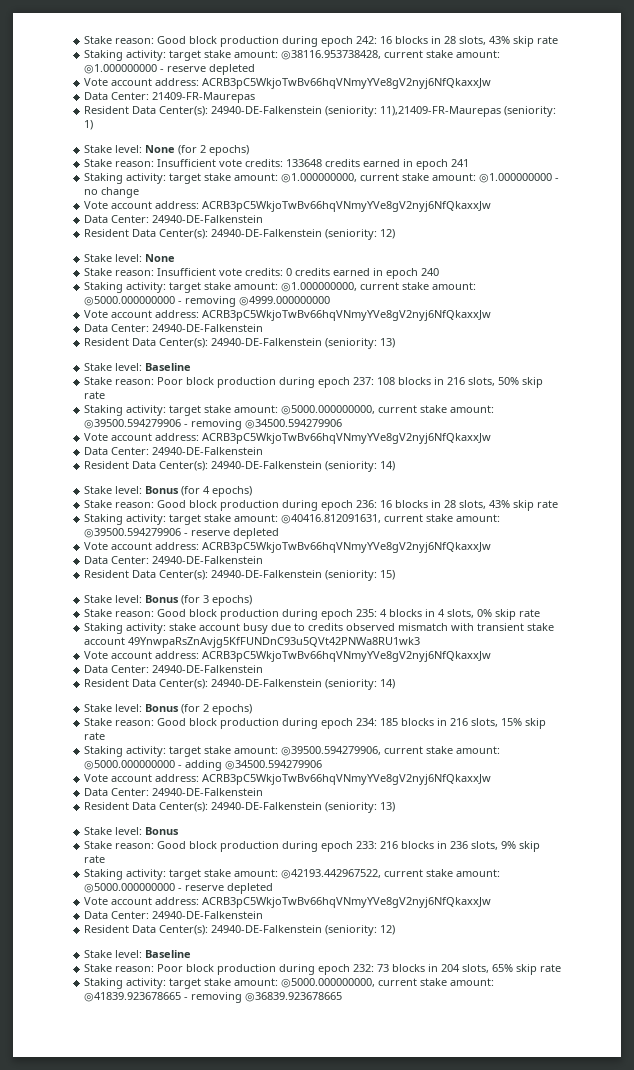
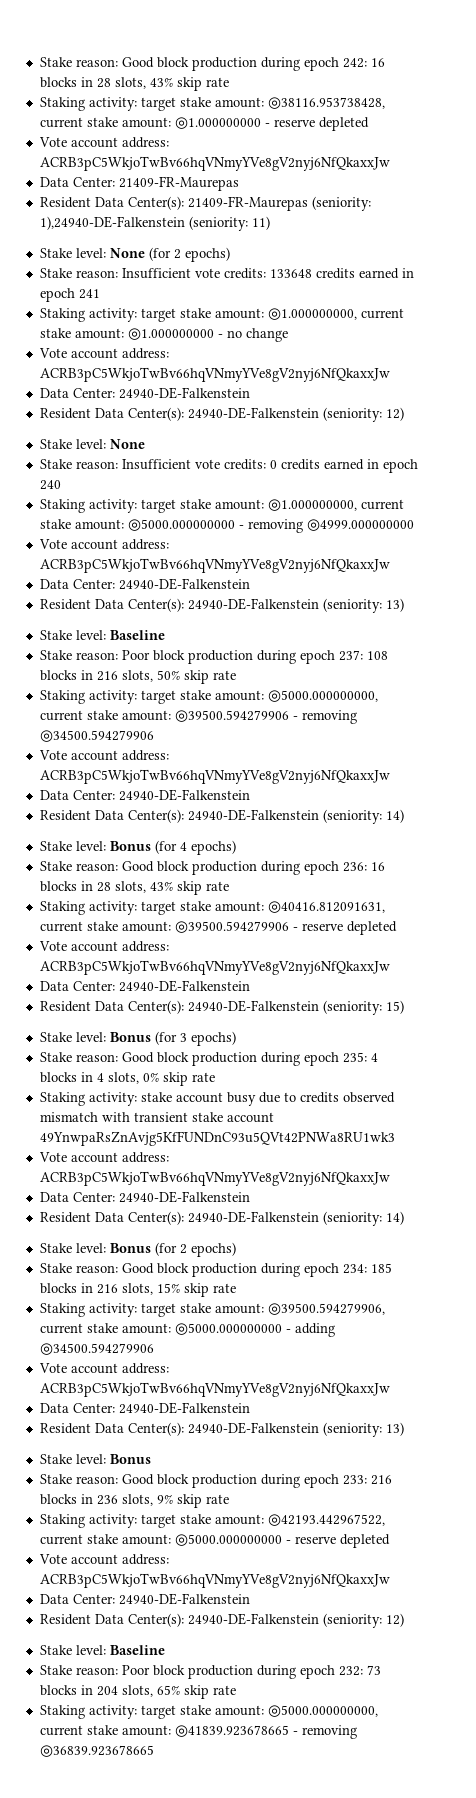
- Resident Data Center(s): 24940-DE-Falkenstein (seniority: 11),21409-FR-Maurepas (seniority: 1)
+ Resident Data Center(s): 21409-FR-Maurepas (seniority: 1),24940-DE-Falkenstein (seniority: 11)

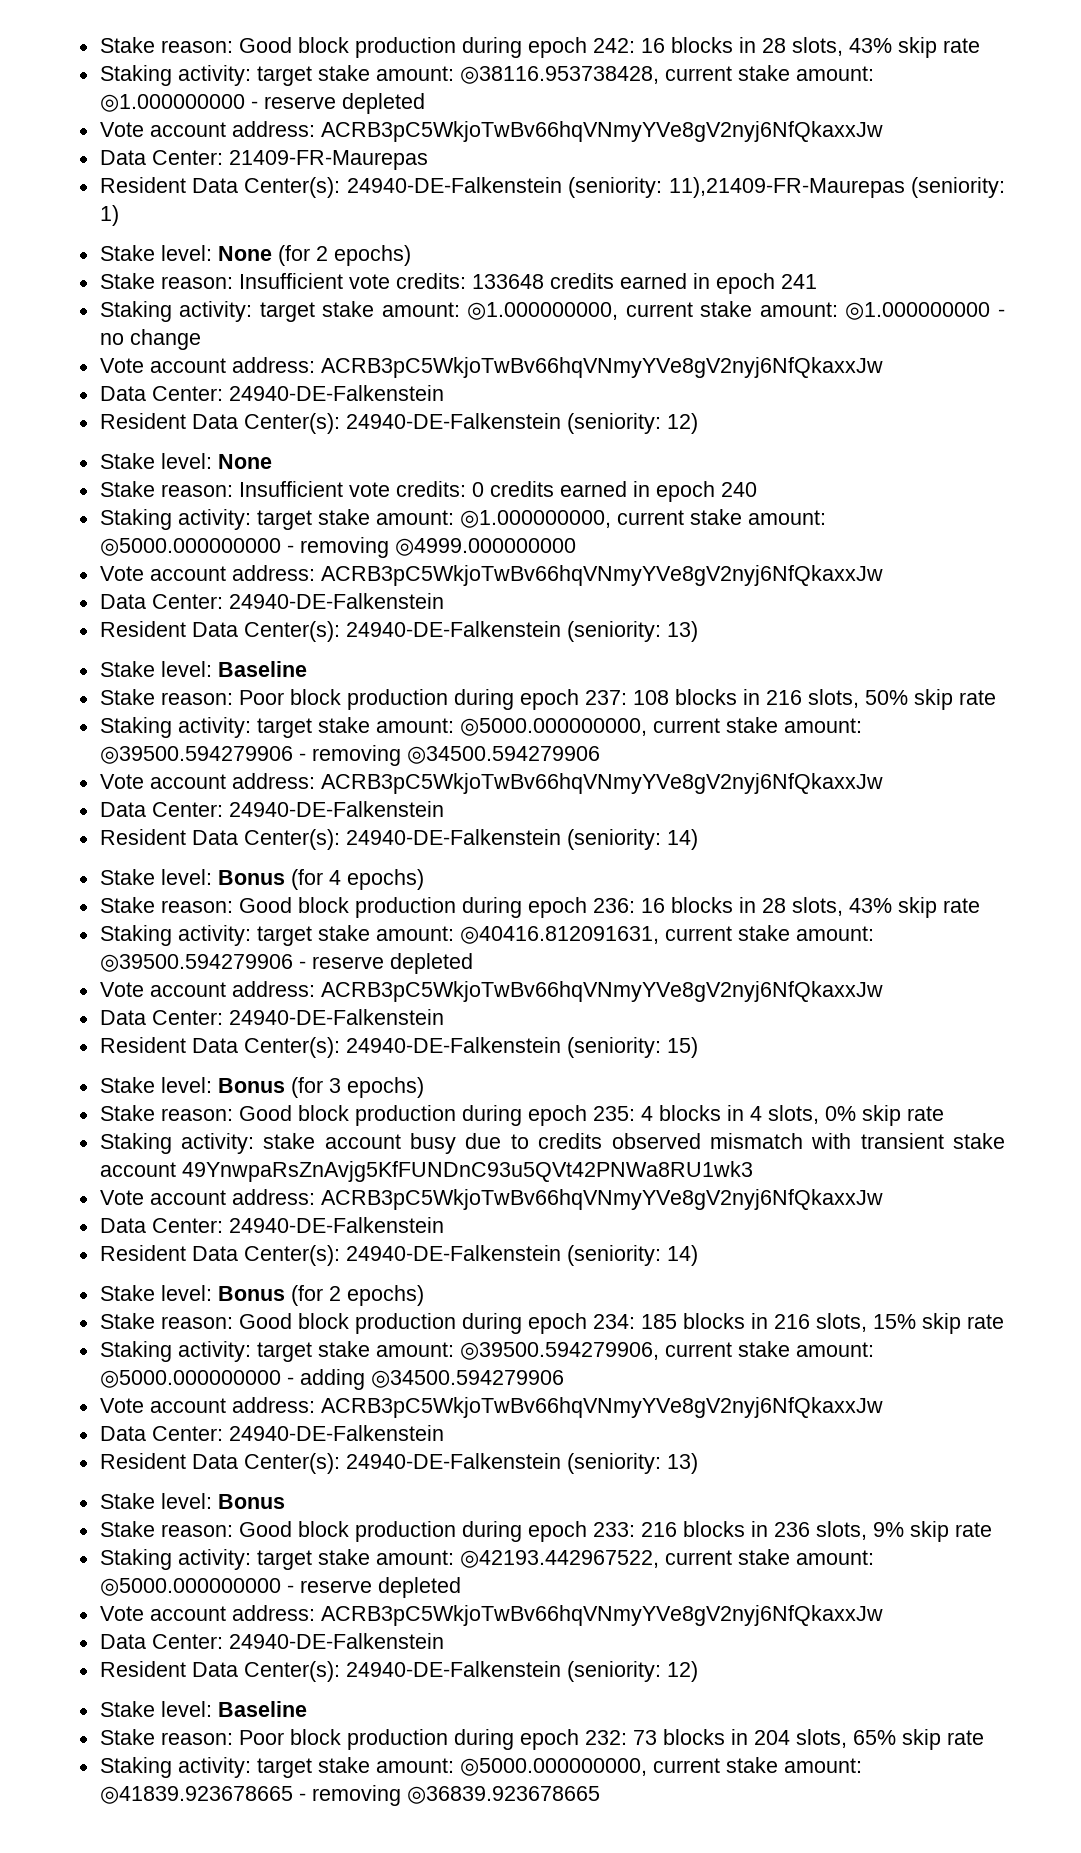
- Resident Data Center(s): 21409-FR-Maurepas (seniority: 1),24940-DE-Falkenstein (seniority: 11)
+ Resident Data Center(s): 24940-DE-Falkenstein (seniority: 11),21409-FR-Maurepas (seniority: 1)

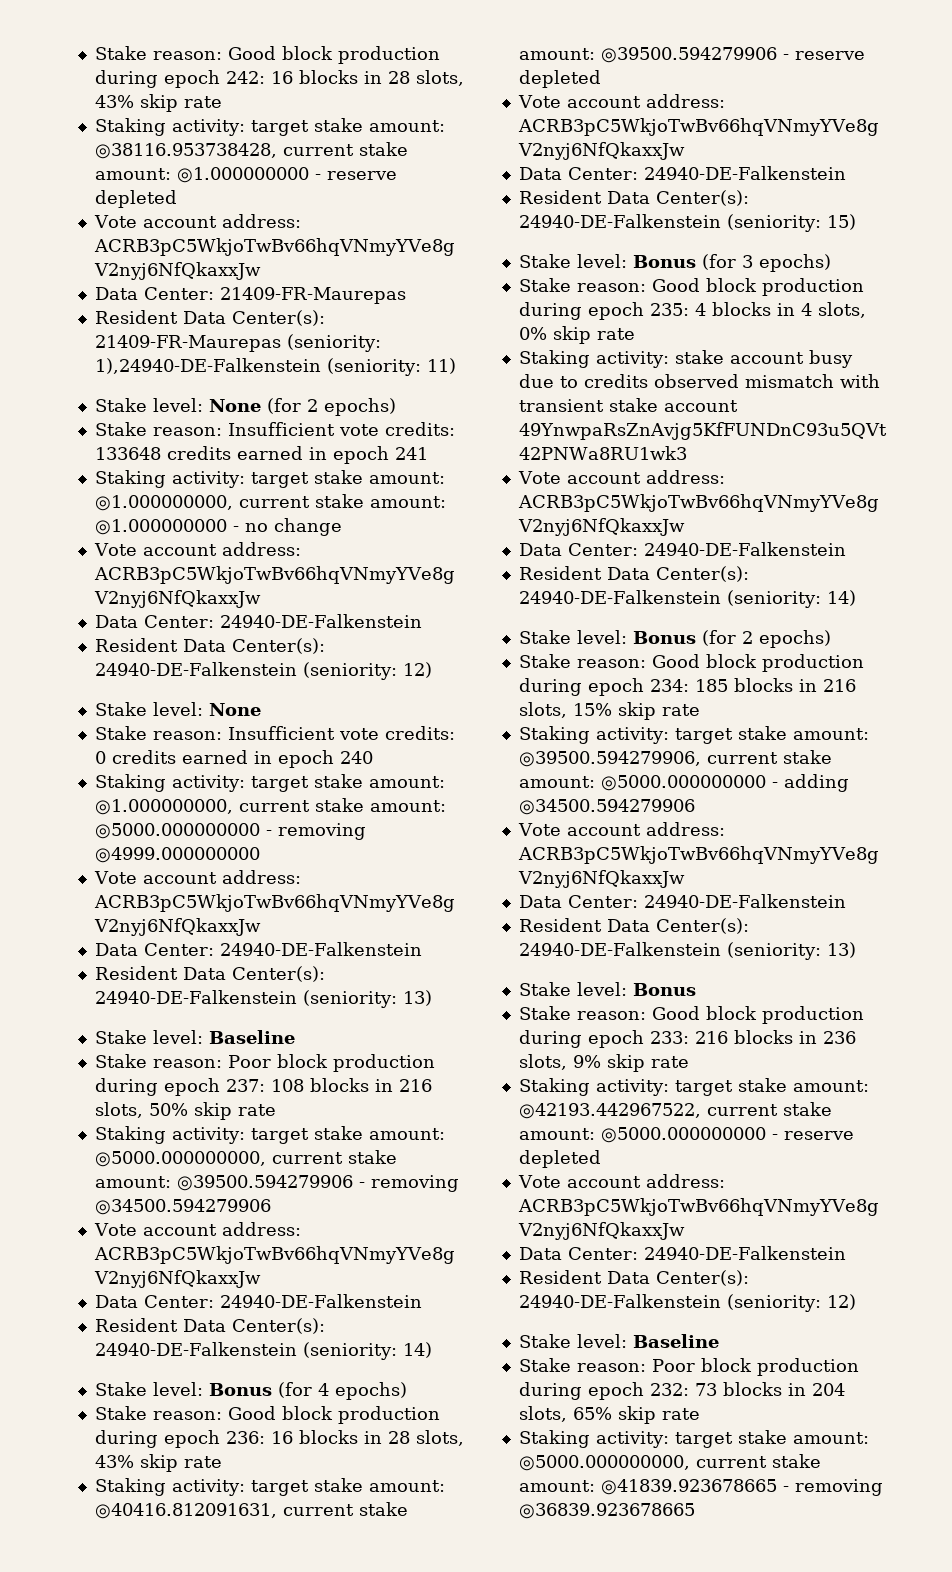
- Resident Data Center(s): 24940-DE-Falkenstein (seniority: 11),21409-FR-Maurepas (seniority: 1)
+ Resident Data Center(s): 21409-FR-Maurepas (seniority: 1),24940-DE-Falkenstein (seniority: 11)

